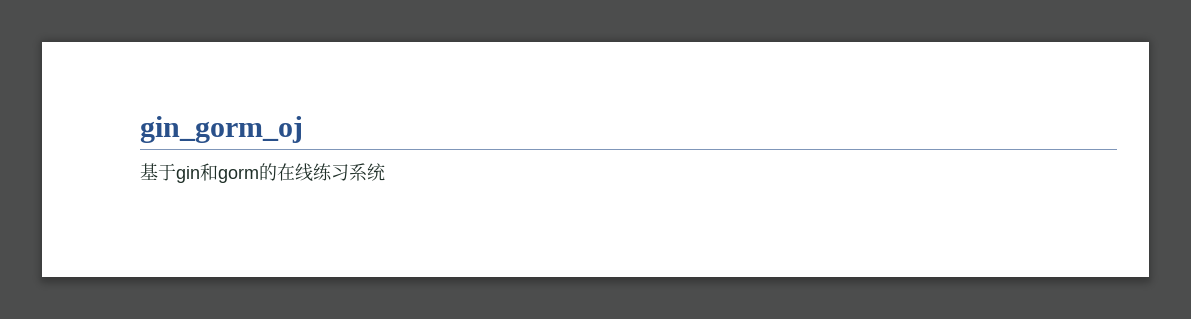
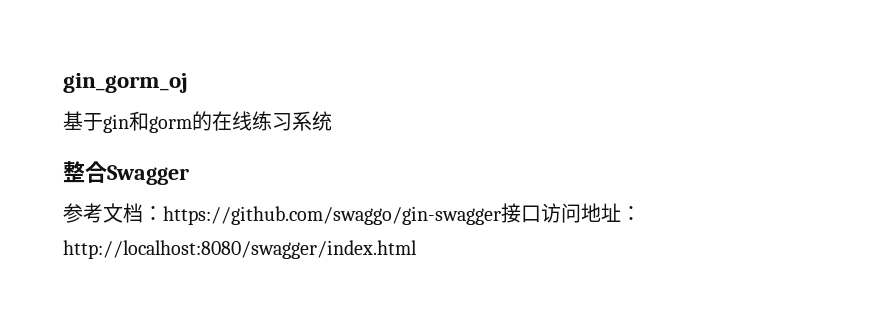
+ 整合Swagger
+ 参考文档：https://github.com/swaggo/gin-swagger接口访问地址：http://localhost:8080/swagger/index.html

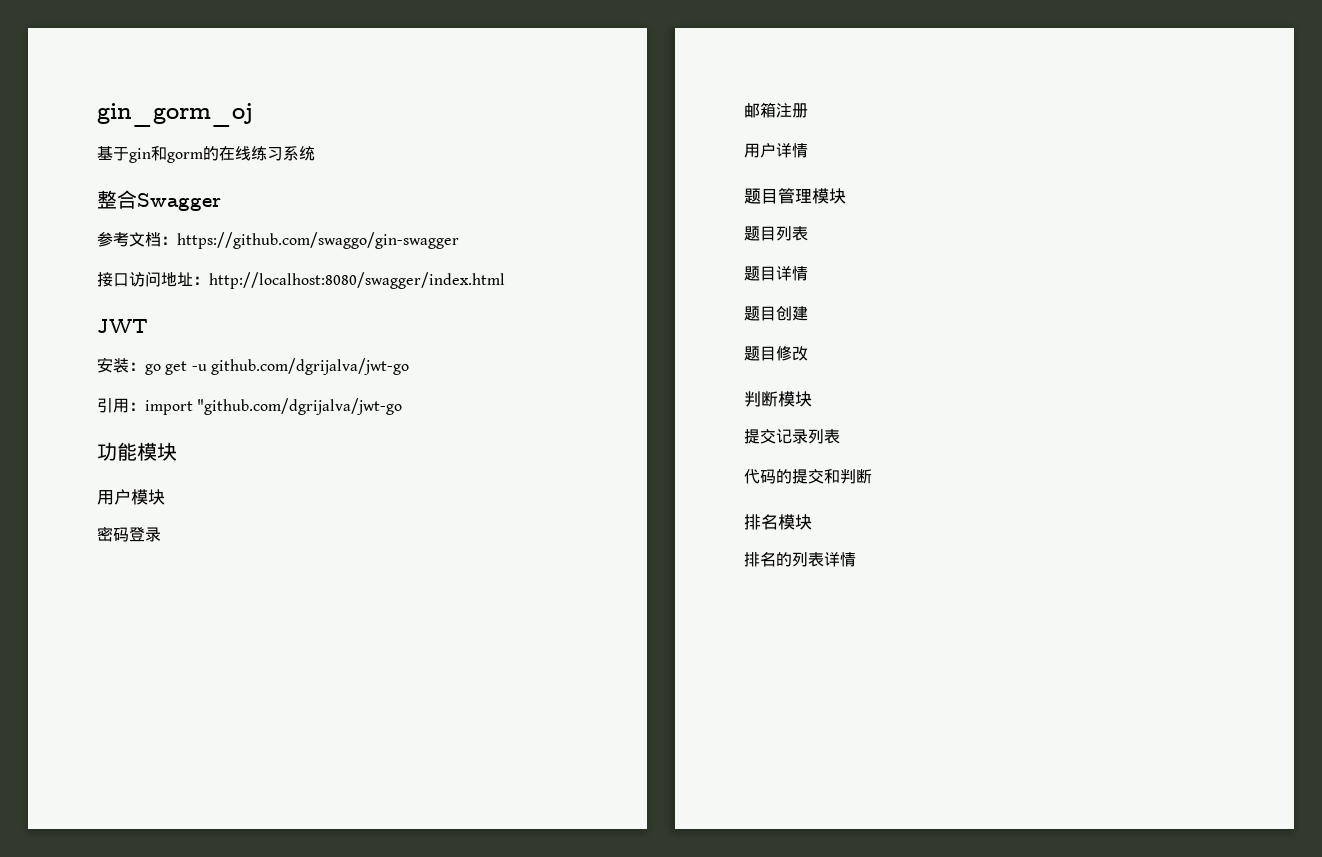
- 参考文档：https://github.com/swaggo/gin-swagger接口访问地址：http://localhost:8080/swagger/index.html
+ 参考文档：https://github.com/swaggo/gin-swagger
+ 接口访问地址：http://localhost:8080/swagger/index.html
+ JWT
+ 安装：go get -u github.com/dgrijalva/jwt-go
+ 引用：import "github.com/dgrijalva/jwt-go
+ 功能模块
+ 用户模块
+ 密码登录
+ 邮箱注册
+ 用户详情
+ 题目管理模块
+ 题目列表
+ 题目详情
+ 题目创建
+ 题目修改
+ 判断模块
+ 提交记录列表
+ 代码的提交和判断
+ 排名模块
+ 排名的列表详情

